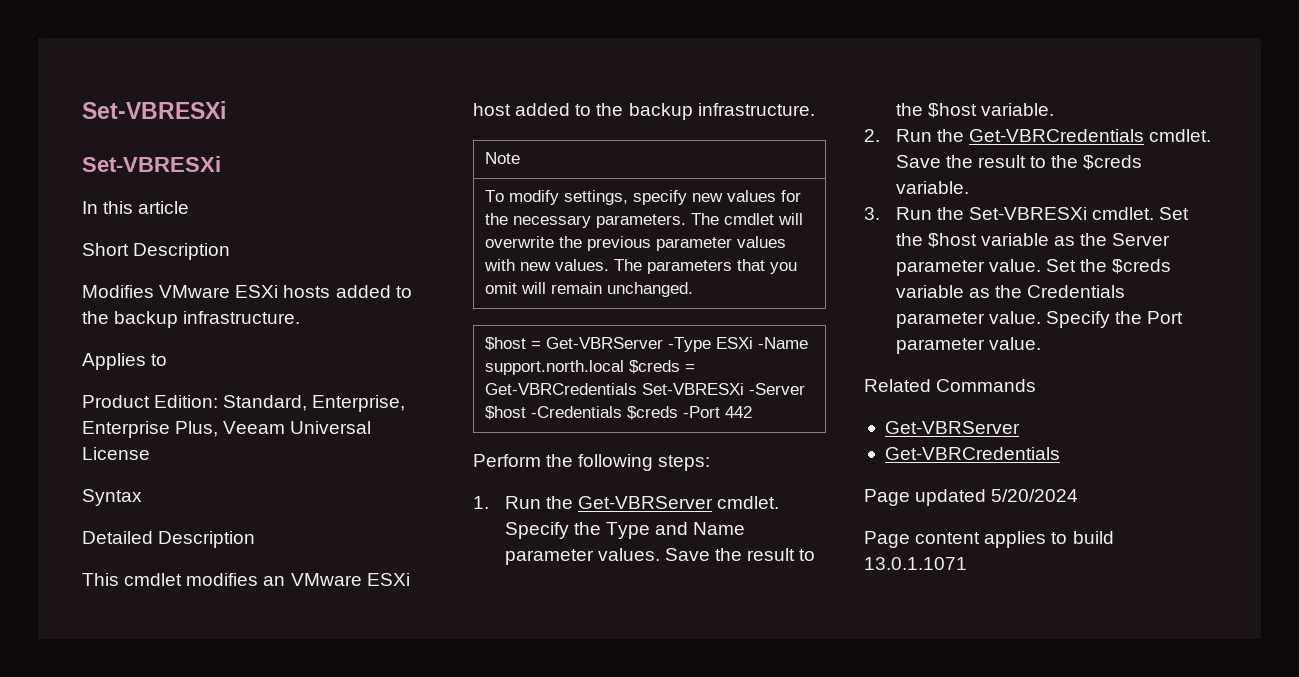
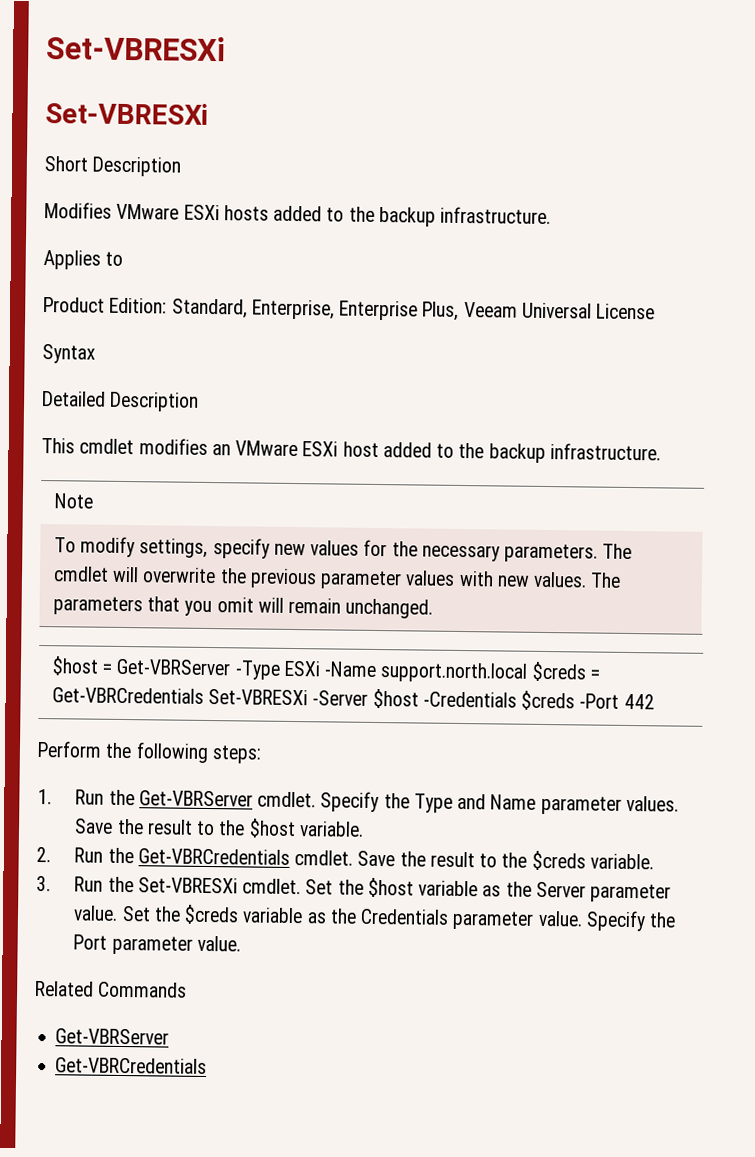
- In this article
- Page updated 5/20/2024
- Page content applies to build 13.0.1.1071

